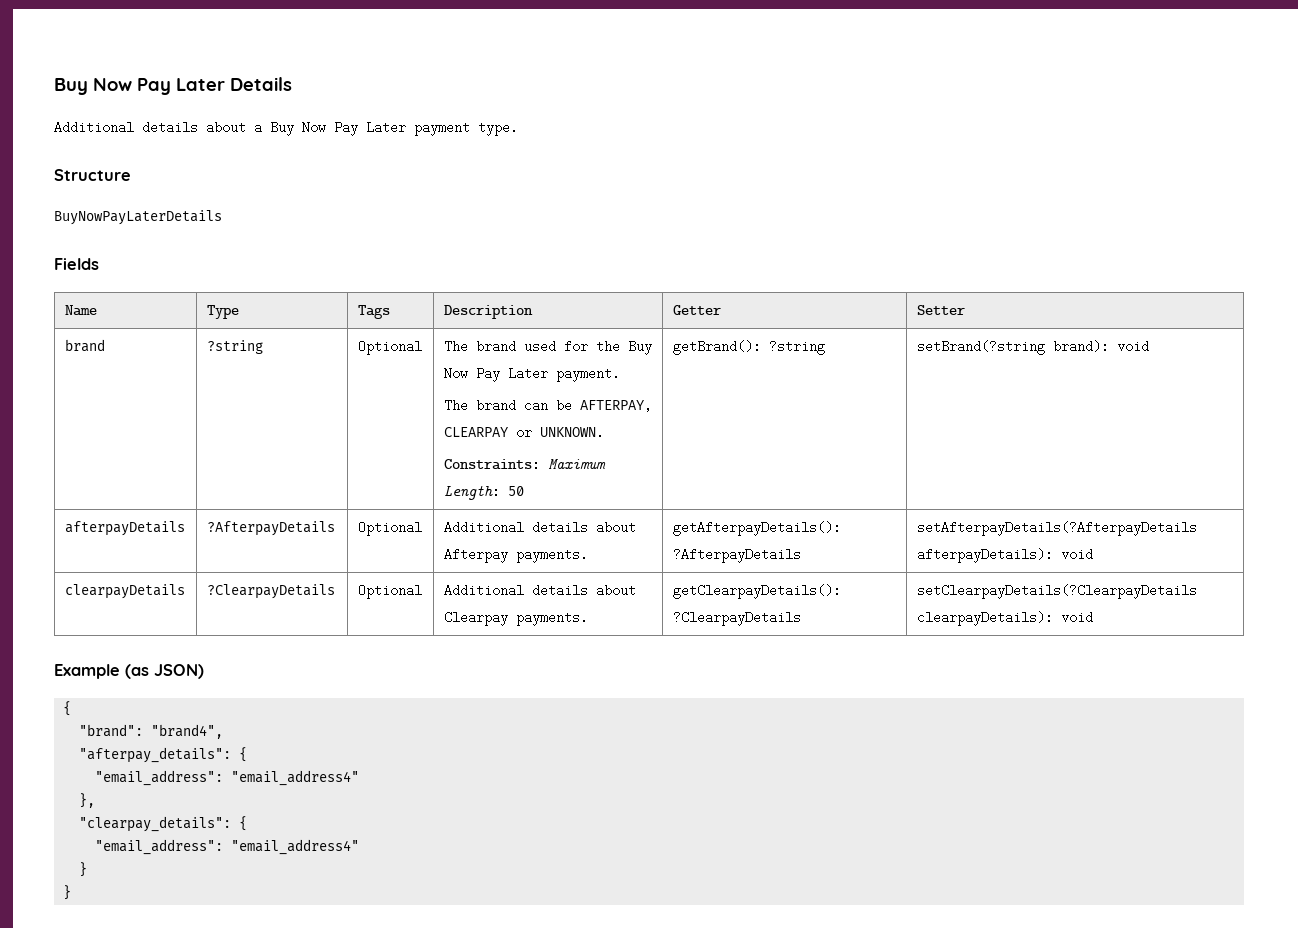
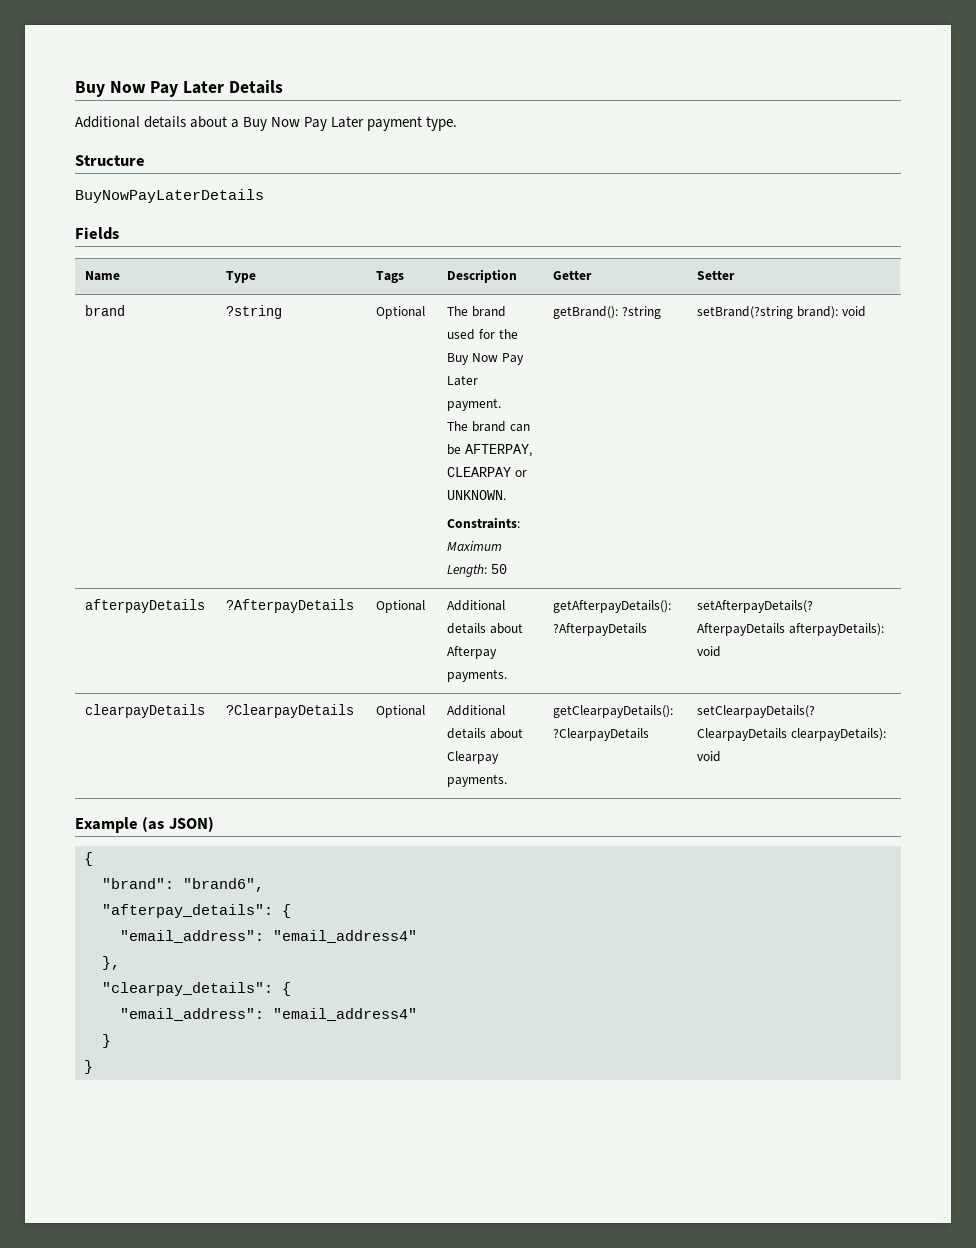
- "brand": "brand4",
+ "brand": "brand6",

